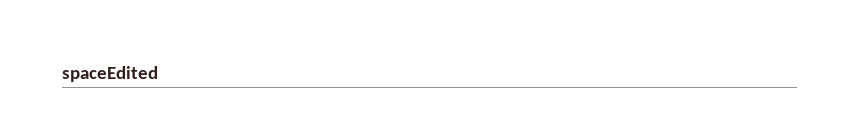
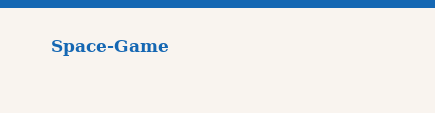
- spaceEdited
+ Space-Game

